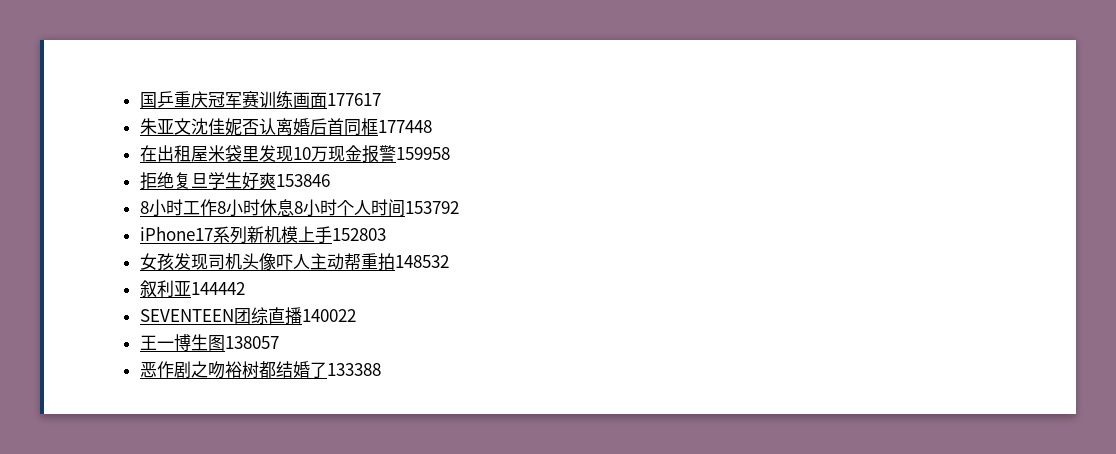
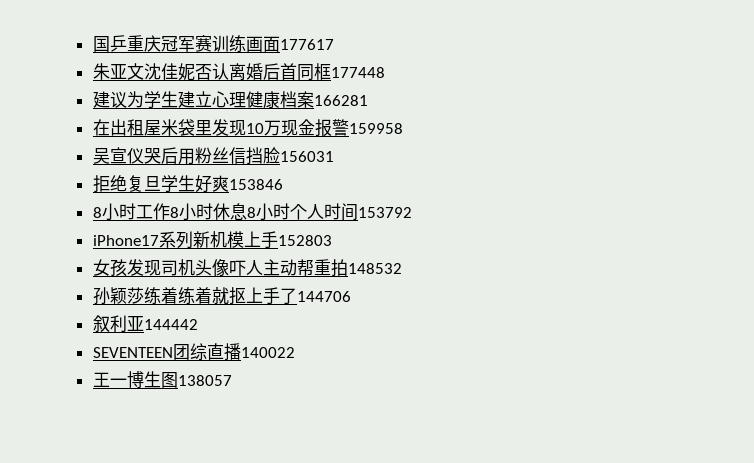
+ 建议为学生建立心理健康档案166281
+ 吴宣仪哭后用粉丝信挡脸156031
+ 孙颖莎练着练着就抠上手了144706
- 恶作剧之吻裕树都结婚了133388

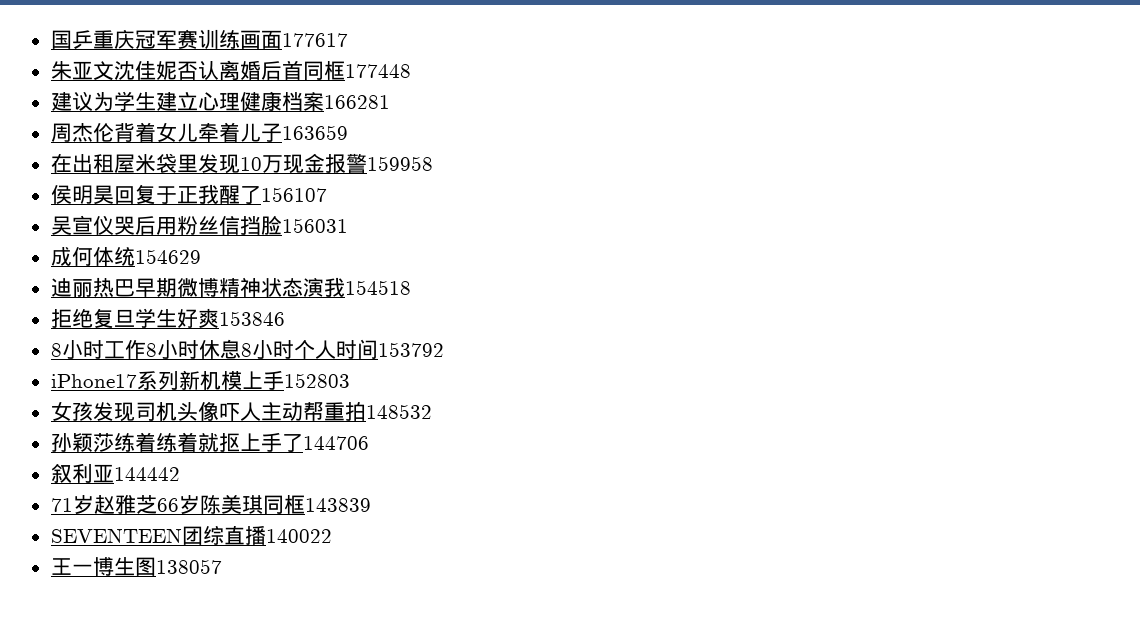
+ 周杰伦背着女儿牵着儿子163659
+ 侯明昊回复于正我醒了156107
+ 成何体统154629
+ 迪丽热巴早期微博精神状态演我154518
+ 71岁赵雅芝66岁陈美琪同框143839

